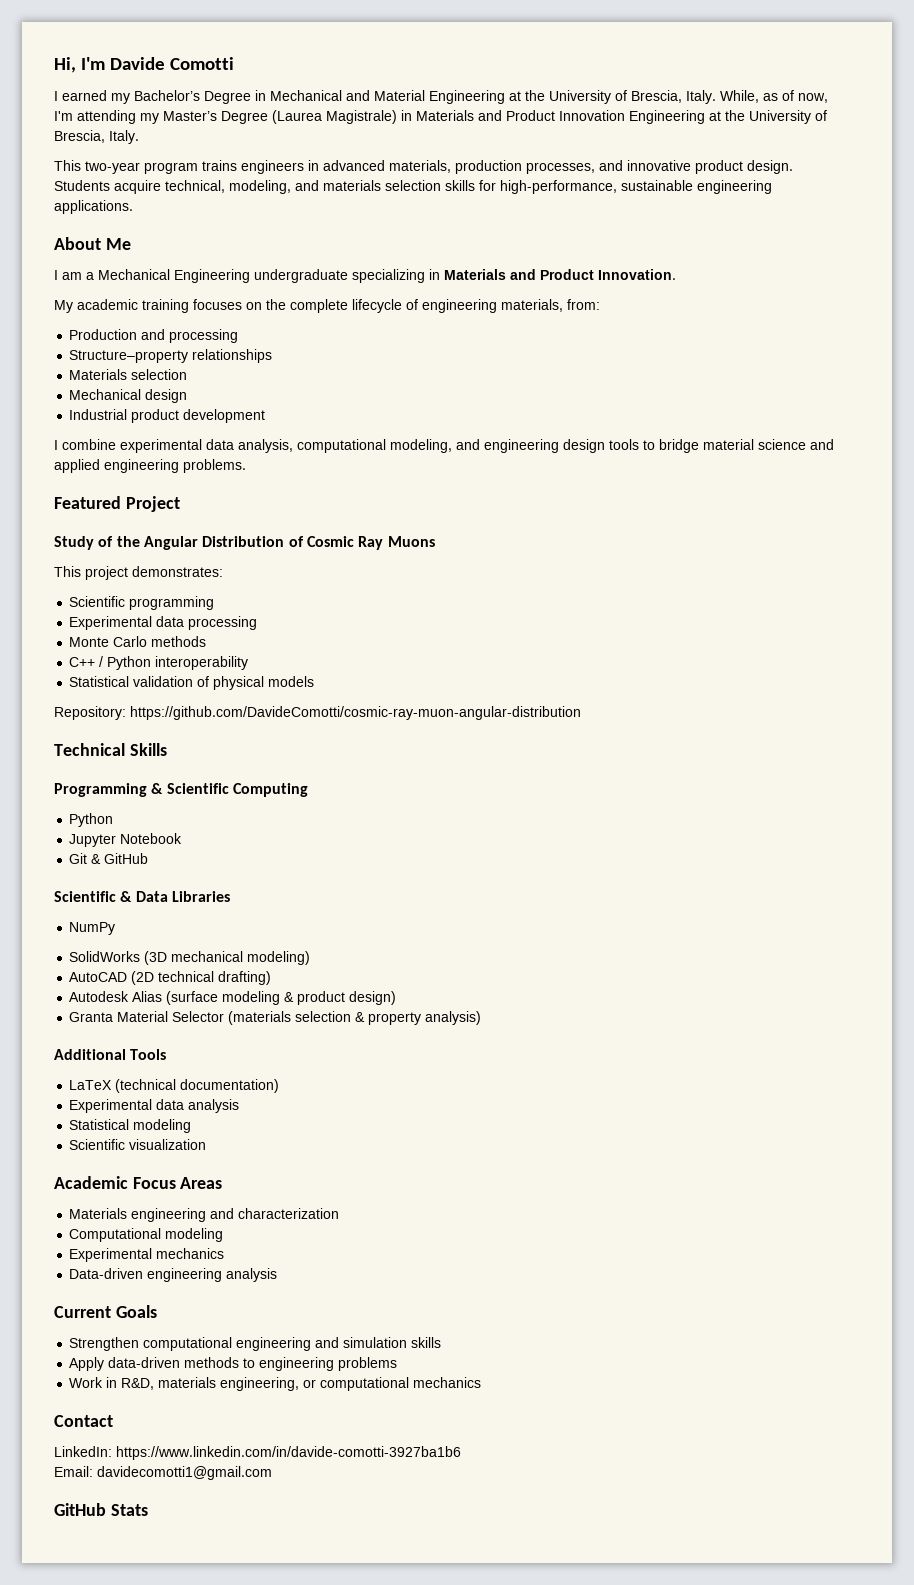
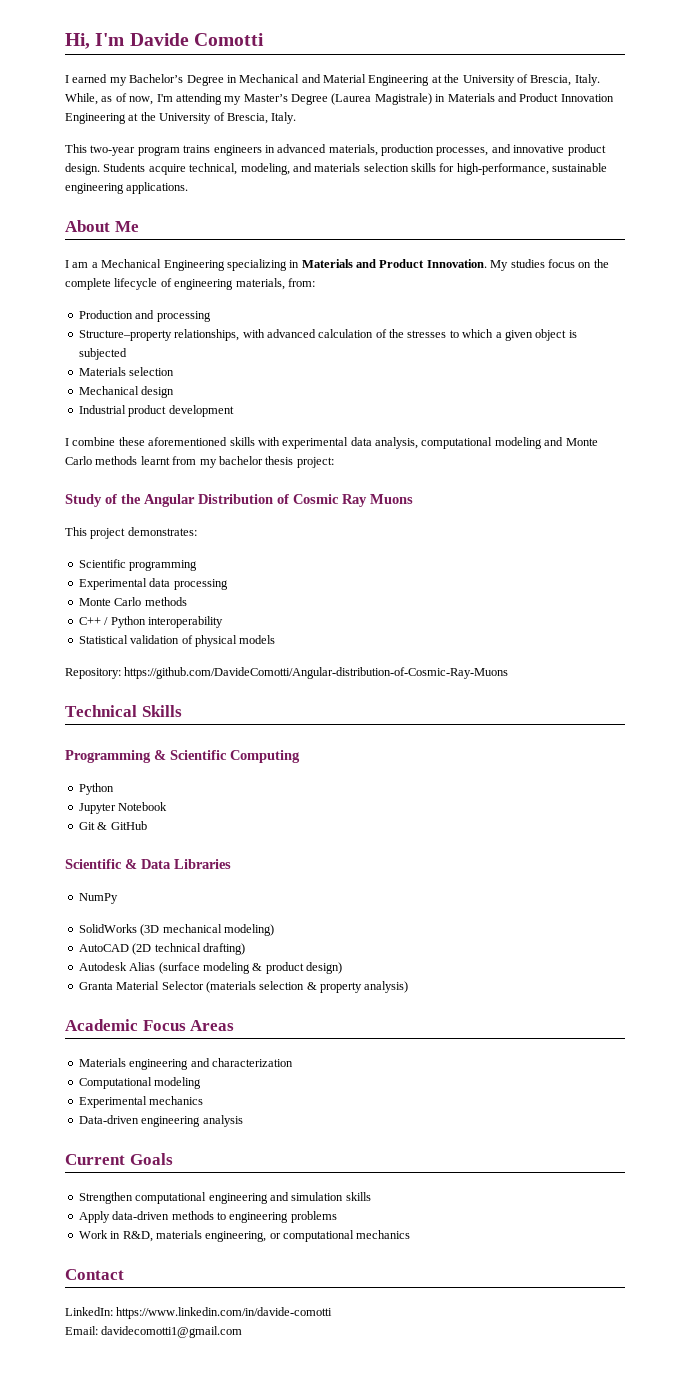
- I am a Mechanical Engineering undergraduate specializing in Materials and Product Innovation.
- My academic training focuses on the complete lifecycle of engineering materials, from:
+ I am a Mechanical Engineering specializing in Materials and Product Innovation. My studies focus on the complete lifecycle of engineering materials, from:
- Structure–property relationships
+ Structure–property relationships, with advanced calculation of the stresses to which a given object is subjected
- I combine experimental data analysis, computational modeling, and engineering design tools to bridge material science and applied engineering problems.
- Featured Project
+ I combine these aforementioned skills with experimental data analysis, computational modeling and Monte Carlo methods learnt from my bachelor thesis project:
- Repository: https://github.com/DavideComotti/cosmic-ray-muon-angular-distribution
+ Repository: https://github.com/DavideComotti/Angular-distribution-of-Cosmic-Ray-Muons
- Additional Tools
- LaTeX (technical documentation)
- Experimental data analysis
- Statistical modeling
- Scientific visualization
- LinkedIn: https://www.linkedin.com/in/davide-comotti-3927ba1b6
+ LinkedIn: https://www.linkedin.com/in/davide-comotti
- GitHub Stats

